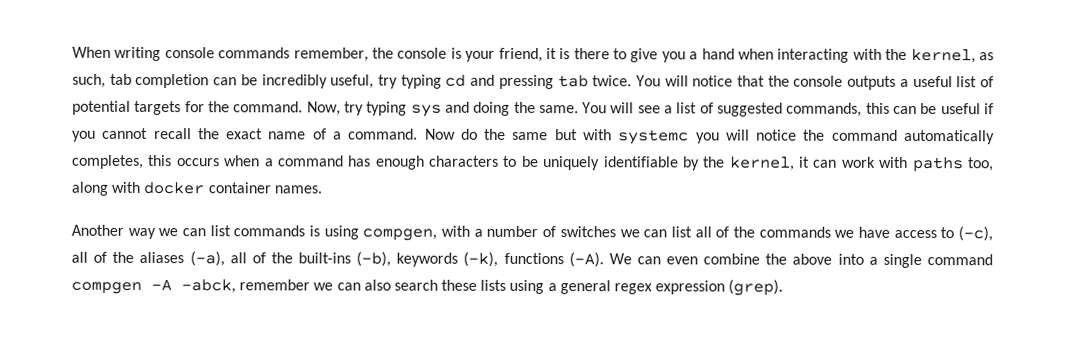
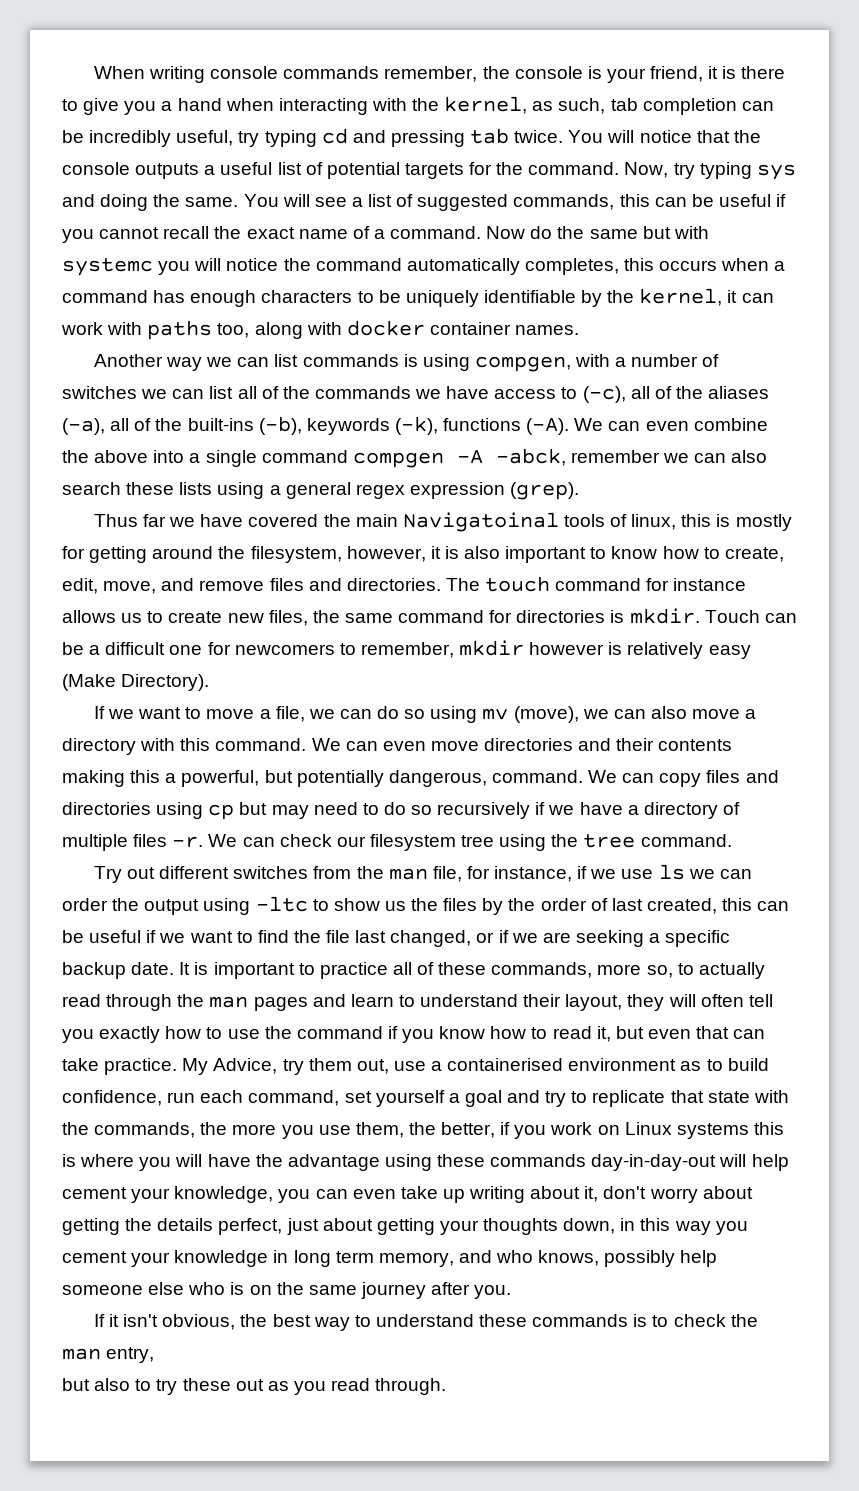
+ Thus far we have covered the main Navigatoinal tools of linux, this is mostly for getting around the filesystem, however, it is also important to know how to create, edit, move, and remove files and directories. The touch command for instance allows us to create new files, the same command for directories is mkdir. Touch can be a difficult one for newcomers to remember, mkdir however is relatively easy (Make Directory).
+ If we want to move a file, we can do so using mv (move), we can also move a directory with this command. We can even move directories and their contents making this a powerful, but potentially dangerous, command. We can copy files and directories using cp but may need to do so recursively if we have a directory of multiple files -r. We can check our filesystem tree using the tree command.
+ Try out different switches from the man file, for instance, if we use ls we can order the output using -ltc to show us the files by the order of last created, this can be useful if we want to find the file last changed, or if we are seeking a specific backup date. It is important to practice all of these commands, more so, to actually read through the man pages and learn to understand their layout, they will often tell you exactly how to use the command if you know how to read it, but even that can take practice. My Advice, try them out, use a containerised environment as to build confidence, run each command, set yourself a goal and try to replicate that state with the commands, the more you use them, the better, if you work on Linux systems this is where you will have the advantage using these commands day-in-day-out will help cement your knowledge, you can even take up writing about it, don't worry about getting the details perfect, just about getting your thoughts down, in this way you cement your knowledge in long term memory, and who knows, possibly help someone else who is on the same journey after you.
+ If it isn't obvious, the best way to understand these commands is to check the man entry,
+ but also to try these out as you read through.

